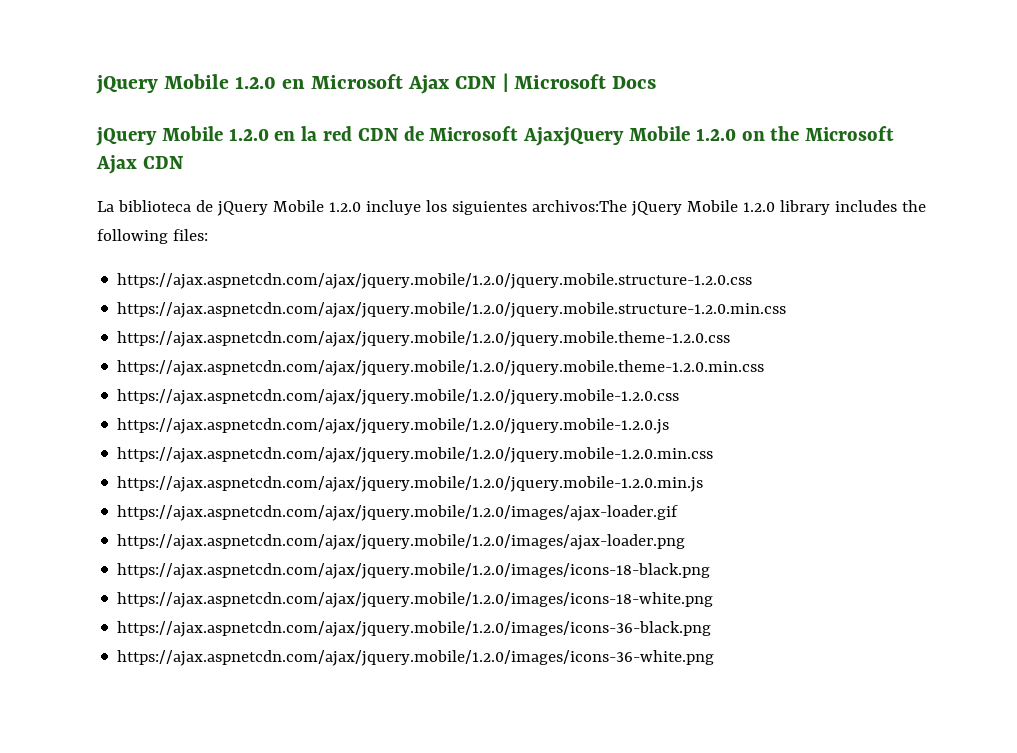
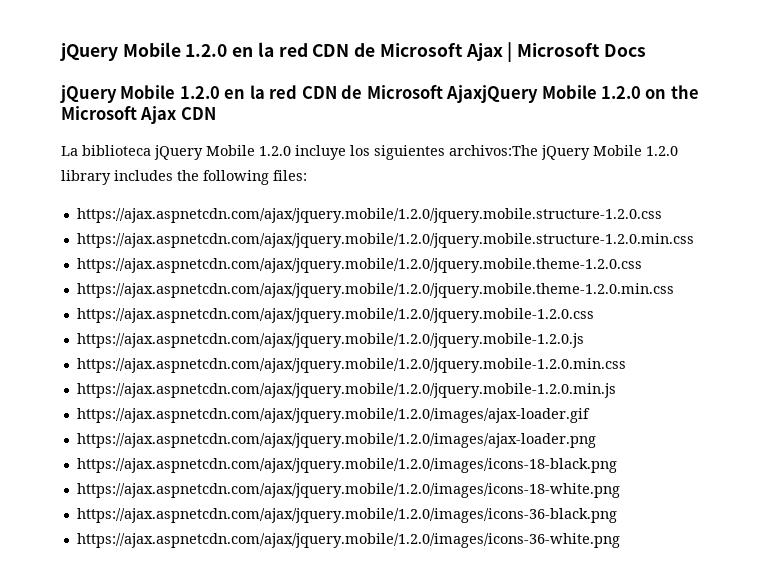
- jQuery Mobile 1.2.0 en Microsoft Ajax CDN | Microsoft Docs
+ jQuery Mobile 1.2.0 en la red CDN de Microsoft Ajax | Microsoft Docs
- La biblioteca de jQuery Mobile 1.2.0 incluye los siguientes archivos:The jQuery Mobile 1.2.0 library includes the following files:
+ La biblioteca jQuery Mobile 1.2.0 incluye los siguientes archivos:The jQuery Mobile 1.2.0 library includes the following files:

